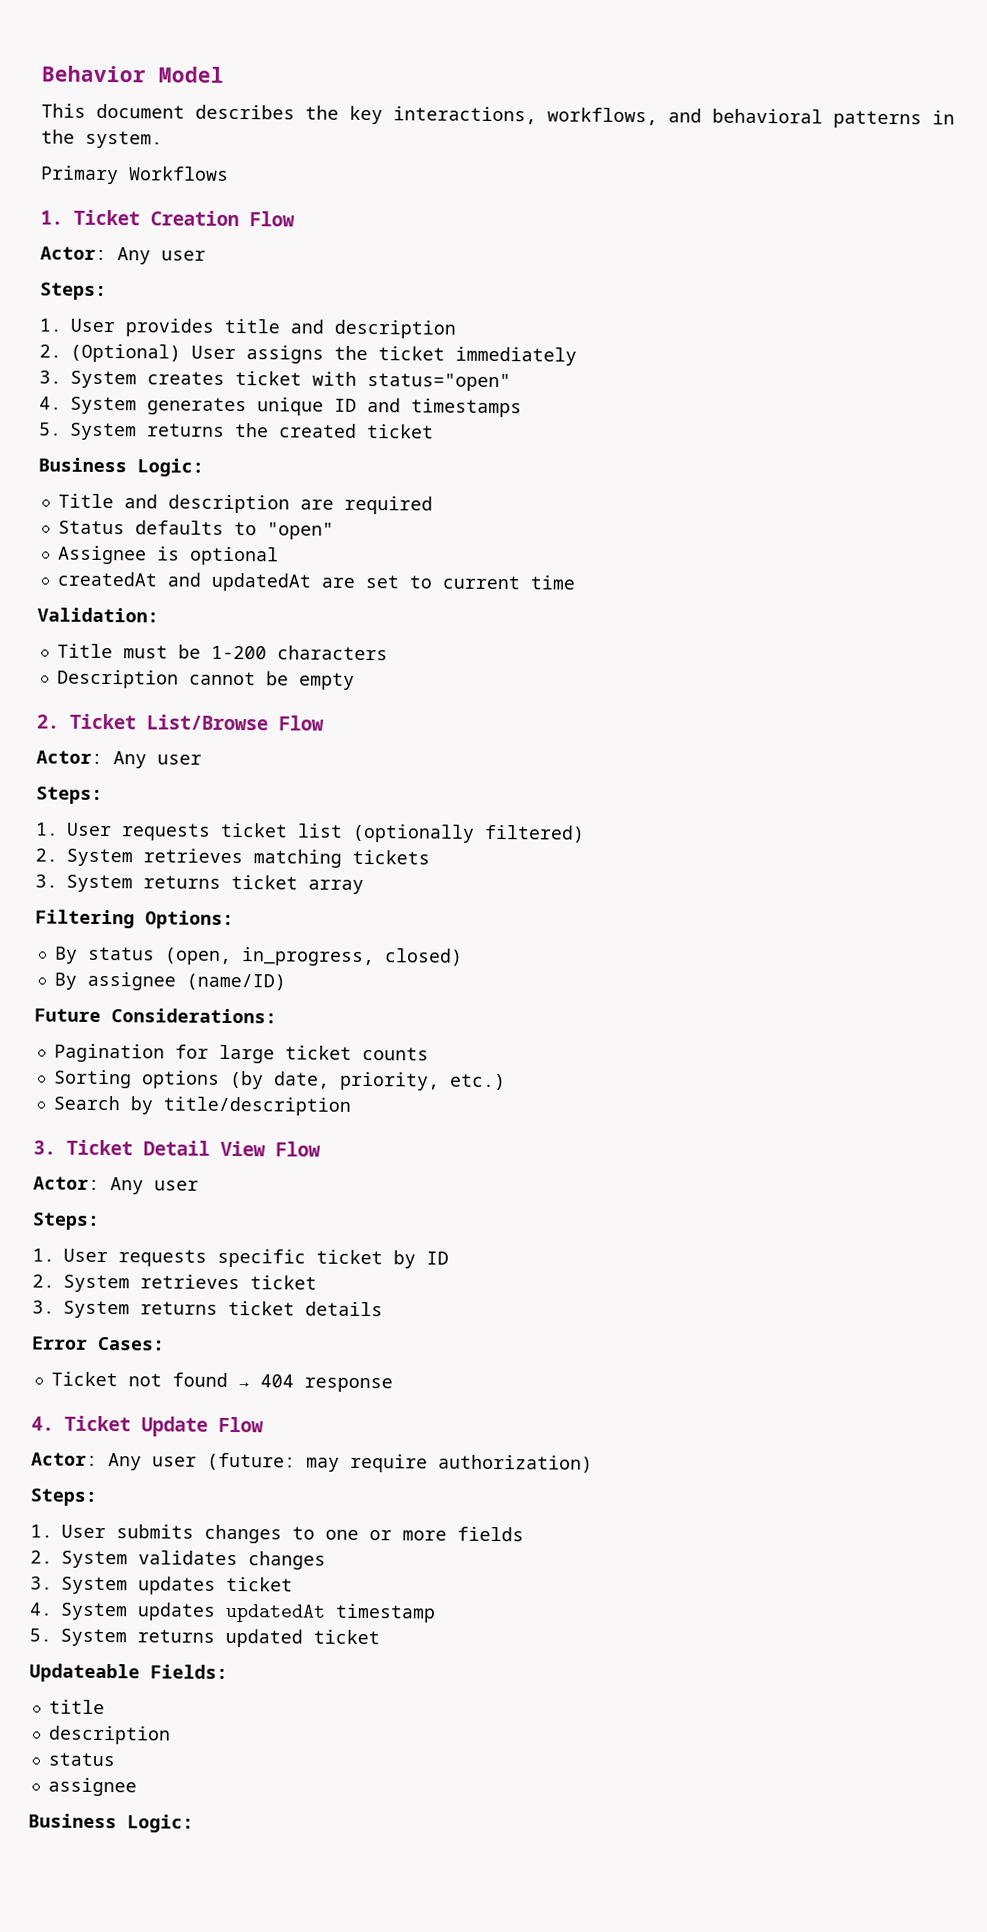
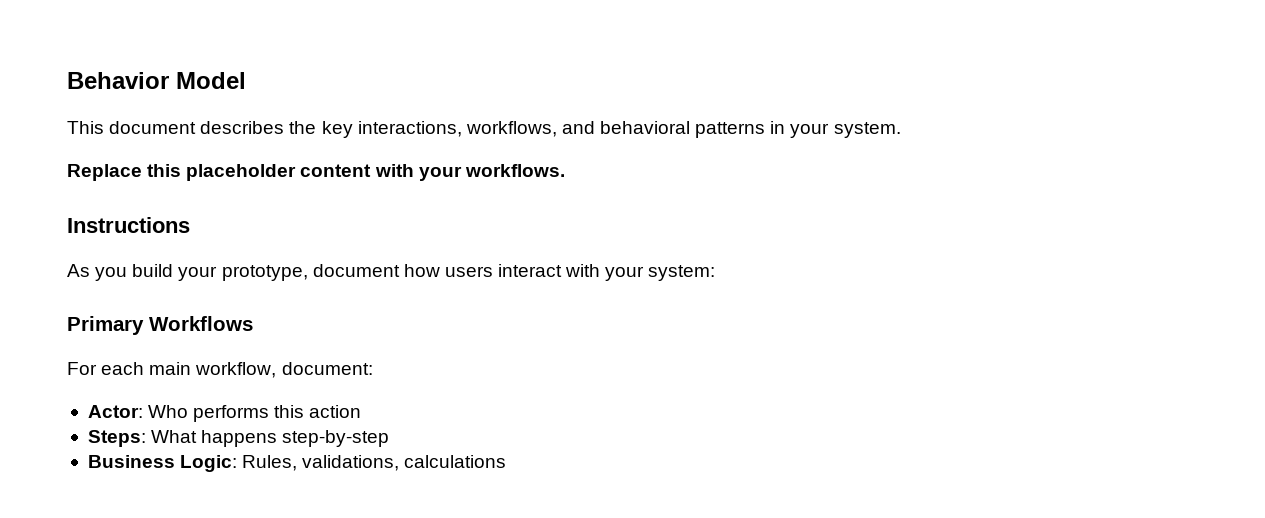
- This document describes the key interactions, workflows, and behavioral patterns in the system.
+ This document describes the key interactions, workflows, and behavioral patterns in your system.
+ Replace this placeholder content with your workflows.
+ Instructions
+ As you build your prototype, document how users interact with your system:
  Primary Workflows
- 1. Ticket Creation Flow
- Actor: Any user
- Steps:
- 1. User provides title and description
- 2. (Optional) User assigns the ticket immediately
- 3. System creates ticket with status="open"
- 4. System generates unique ID and timestamps
- 5. System returns the created ticket
- Business Logic:
- Title and description are required
- Status defaults to "open"
- Assignee is optional
- createdAt and updatedAt are set to current time
- Validation:
- Title must be 1-200 characters
- Description cannot be empty
- 2. Ticket List/Browse Flow
- Actor: Any user
- Steps:
- 1. User requests ticket list (optionally filtered)
- 2. System retrieves matching tickets
- 3. System returns ticket array
- Filtering Options:
- By status (open, in_progress, closed)
- By assignee (name/ID)
- Future Considerations:
- Pagination for large ticket counts
- Sorting options (by date, priority, etc.)
- Search by title/description
- 3. Ticket Detail View Flow
- Actor: Any user
- Steps:
- 1. User requests specific ticket by ID
- 2. System retrieves ticket
- 3. System returns ticket details
- Error Cases:
- Ticket not found → 404 response
- 4. Ticket Update Flow
- Actor: Any user (future: may require authorization)
- Steps:
- 1. User submits changes to one or more fields
- 2. System validates changes
- 3. System updates ticket
- 4. System updates updatedAt timestamp
- 5. System returns updated ticket
- Updateable Fields:
- title
- description
- status
- assignee
- Business Logic:
+ For each main workflow, document:
+ Actor: Who performs this action
+ Steps: What happens step-by-step
+ Business Logic: Rules, validations, calculations

